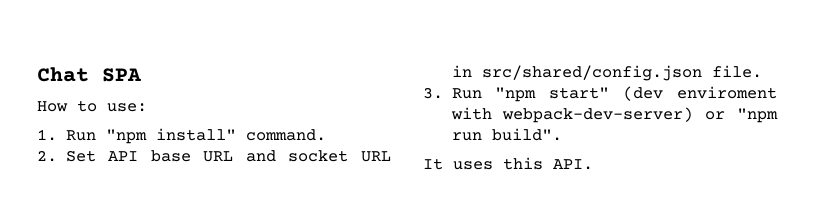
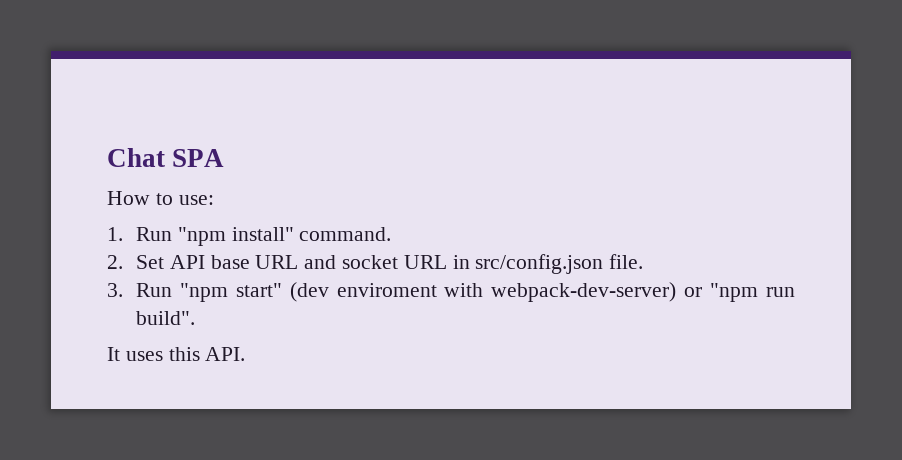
- 2. Set API base URL and socket URL in src/shared/config.json file.
+ 2. Set API base URL and socket URL in src/config.json file.

